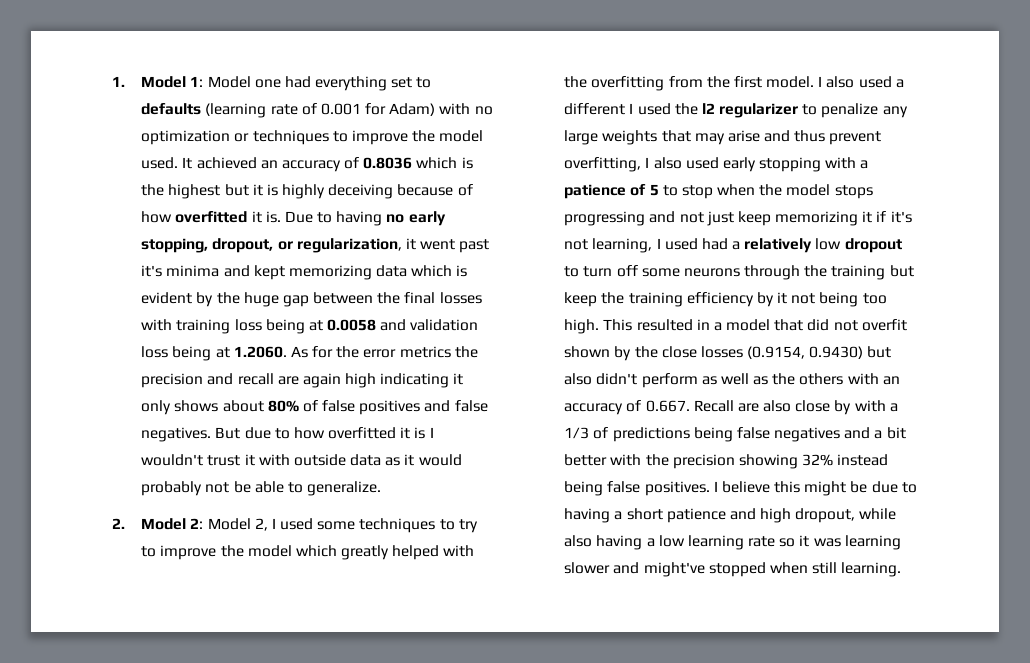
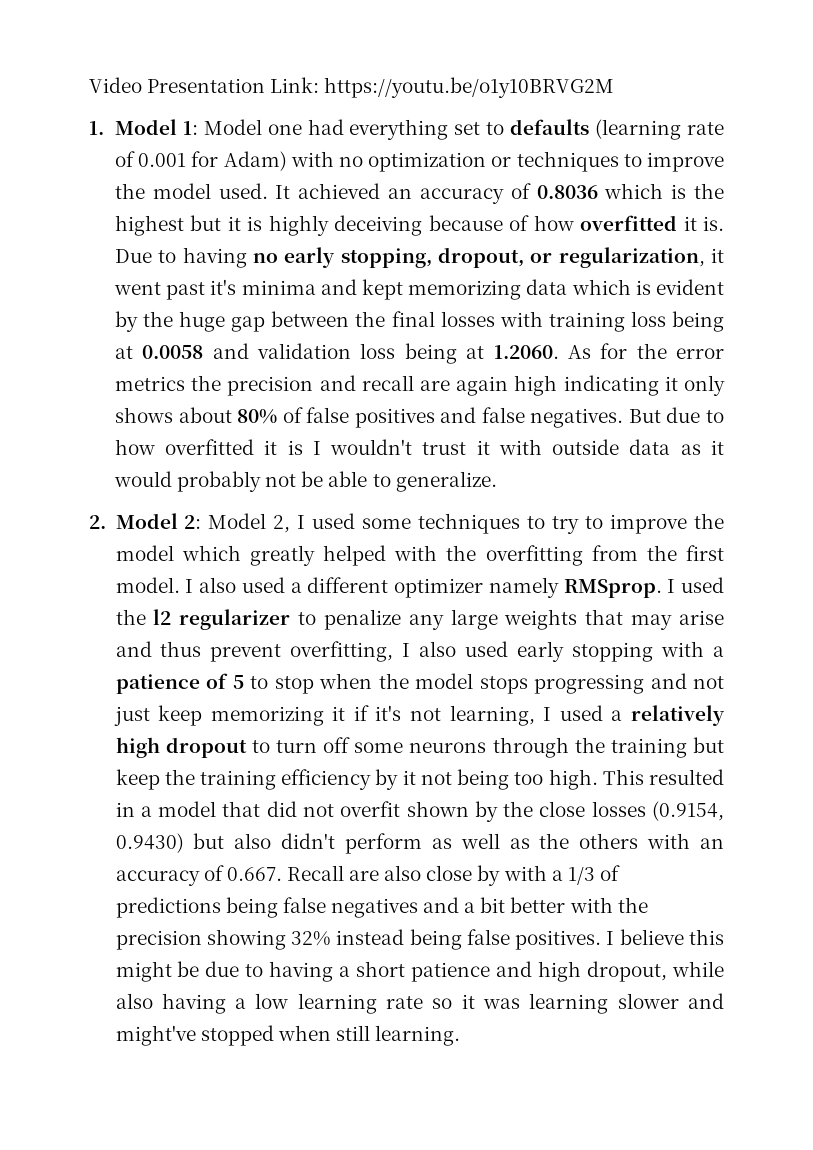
+ Video Presentation Link: https://youtu.be/o1y10BRVG2M
- I also used a different I used the l2 regularizer to penalize any large weights that may arise and thus prevent overfitting, I also used early stopping with a patience of 5 to stop when the model stops progressing and not just keep memorizing it if it's not learning, I used had a relatively low dropout to turn off some neurons through the training but keep the training efficiency by it not being too high.
+ I also used a different optimizer namely RMSprop. I used the l2 regularizer to penalize any large weights that may arise and thus prevent overfitting, I also used early stopping with a patience of 5 to stop when the model stops progressing and not just keep memorizing it if it's not learning, I used a relatively high dropout to turn off some neurons through the training but keep the training efficiency by it not being too high.

